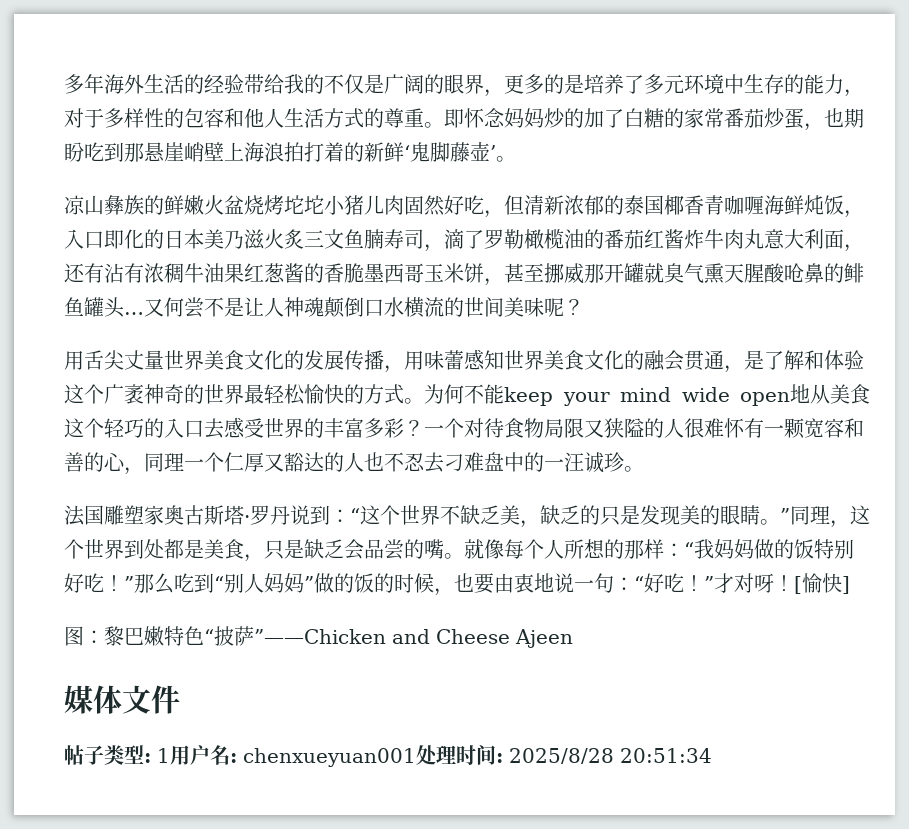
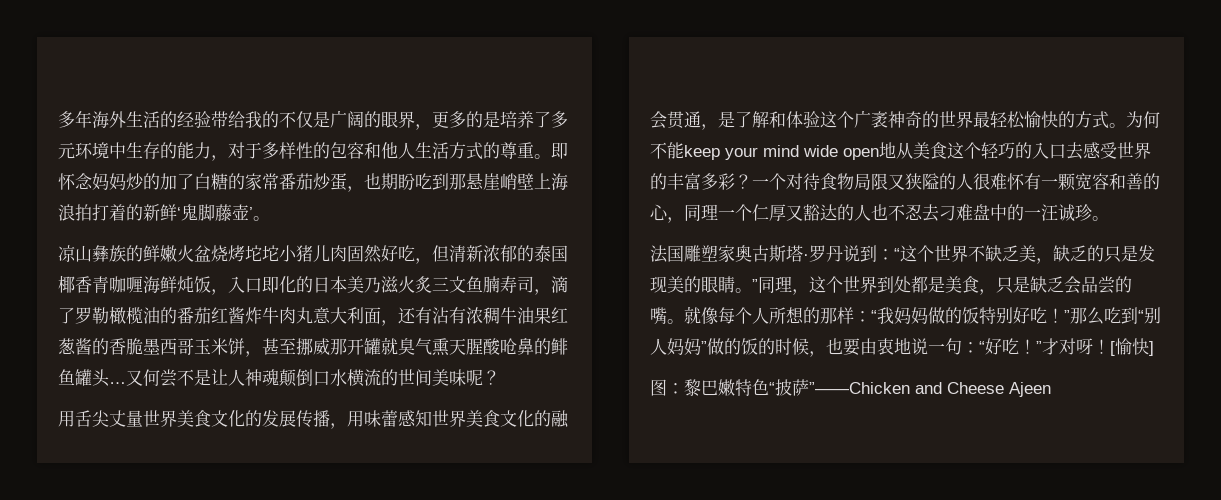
- 媒体文件
- 帖子类型: 1用户名: chenxueyuan001处理时间: 2025/8/28 20:51:34

